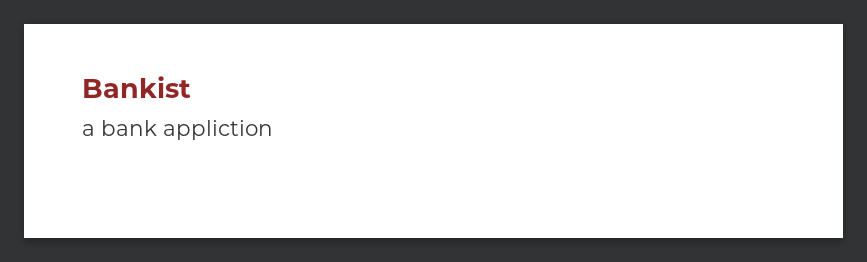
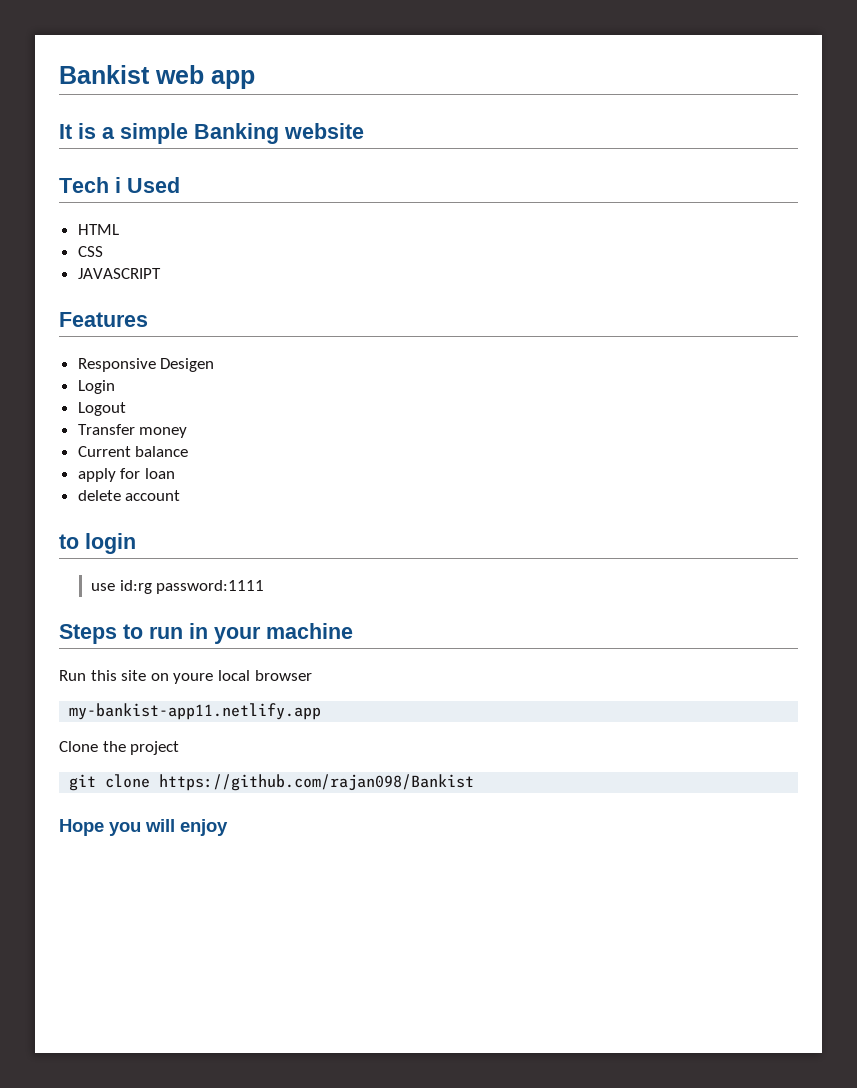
- Bankist
- a bank appliction
+ Bankist web app
+ It is a simple Banking website
+ Tech i Used
+ HTML
+ CSS
+ JAVASCRIPT
+ Features
+ Responsive Desigen
+ Login
+ Logout
+ Transfer money
+ Current balance
+ apply for loan
+ delete account
+ to login
+ use id:rg password:1111
+ Steps to run in your machine
+ Run this site on youre local browser
+ my-bankist-app11.netlify.app
+ Clone the project
+ git clone https://github.com/rajan098/Bankist
+ Hope you will enjoy

